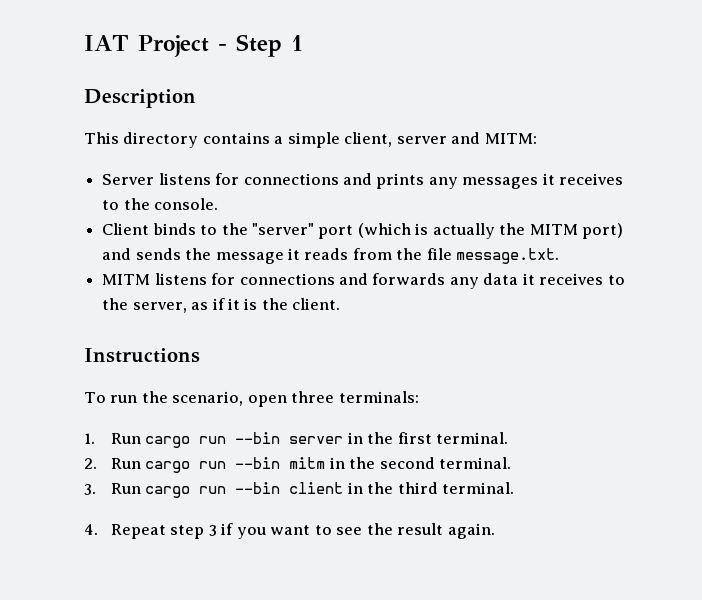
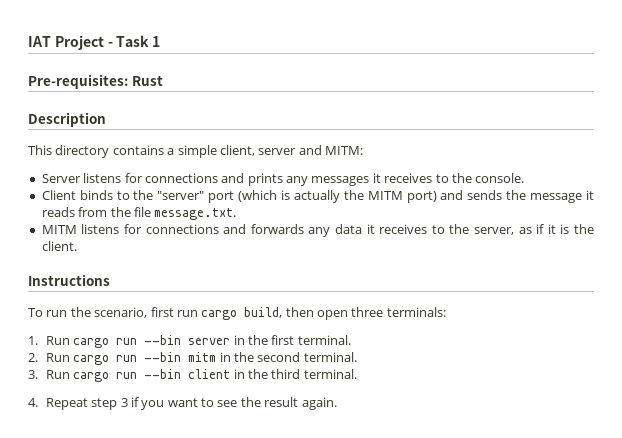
- IAT Project - Step 1
+ IAT Project - Task 1
+ Pre-requisites: Rust
- To run the scenario, open three terminals:
+ To run the scenario, first run cargo build, then open three terminals:

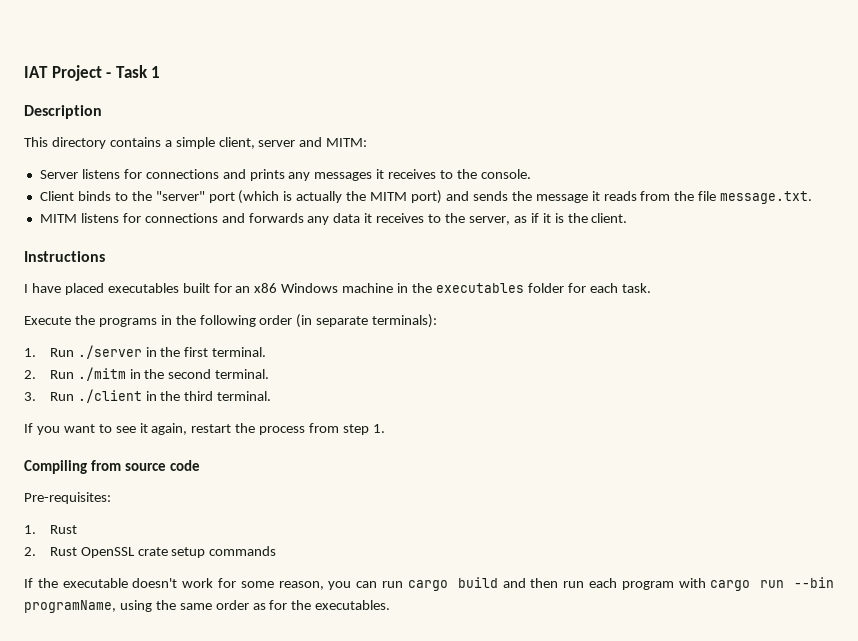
- Pre-requisites: Rust
- To run the scenario, first run cargo build, then open three terminals:
- 1. Run cargo run --bin server in the first terminal.
+ I have placed executables built for an x86 Windows machine in the executables folder for each task.
+ Execute the programs in the following order (in separate terminals):
+ 1. Run ./server in the first terminal.
- 2. Run cargo run --bin mitm in the second terminal.
+ 2. Run ./mitm in the second terminal.
- 3. Run cargo run --bin client in the third terminal.
+ 3. Run ./client in the third terminal.
- 4. Repeat step 3 if you want to see the result again.
+ If you want to see it again, restart the process from step 1.
+ Compiling from source code
+ Pre-requisites:
+ 1. Rust
+ 2. Rust OpenSSL crate setup commands
+ If the executable doesn't work for some reason, you can run cargo build and then run each program with cargo run --bin programName, using the same order as for the executables.

